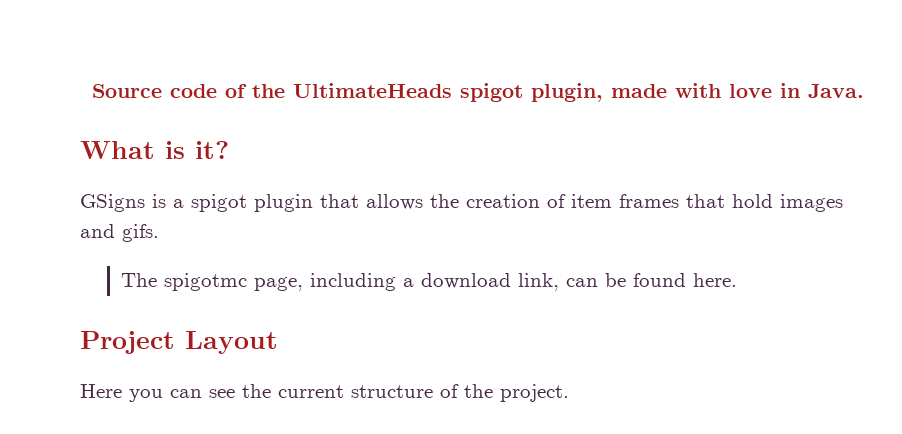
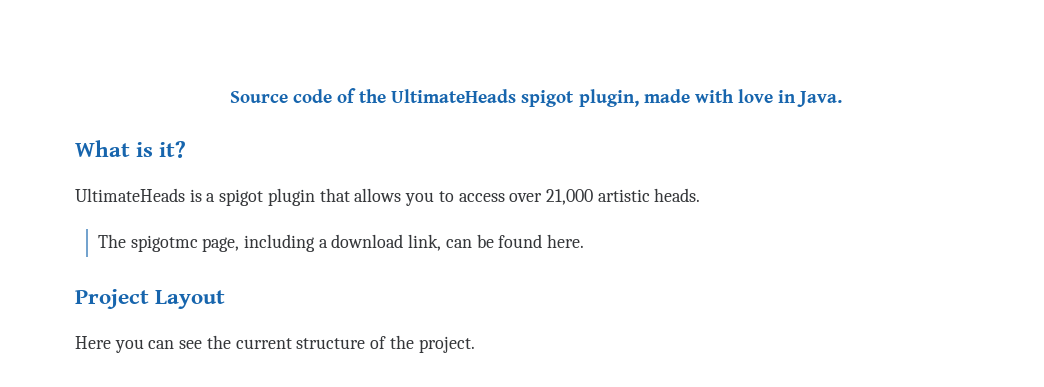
- GSigns is a spigot plugin that allows the creation of item frames that hold images and gifs.
+ UltimateHeads is a spigot plugin that allows you to access over 21,000 artistic heads.

